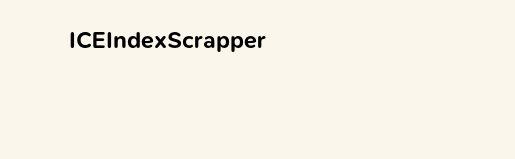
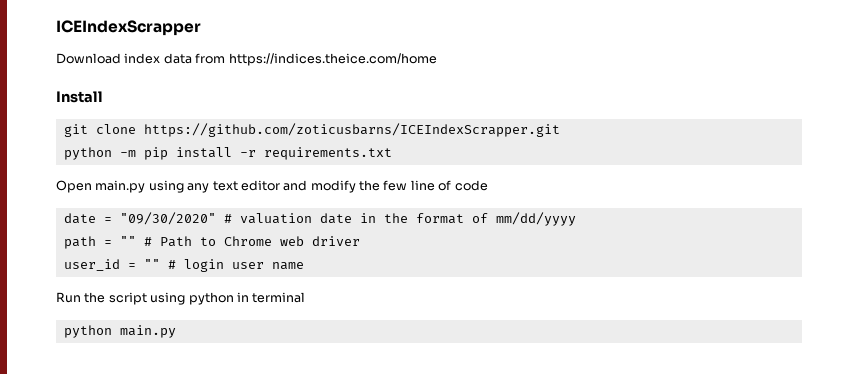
+ Download index data from https://indices.theice.com/home
+ Install
+ git clone https://github.com/zoticusbarns/ICEIndexScrapper.git
+ python -m pip install -r requirements.txt
+ Open main.py using any text editor and modify the few line of code
+ date = "09/30/2020" # valuation date in the format of mm/dd/yyyy
+ path = "" # Path to Chrome web driver
+ user_id = "" # login user name
+ Run the script using python in terminal
+ python main.py

